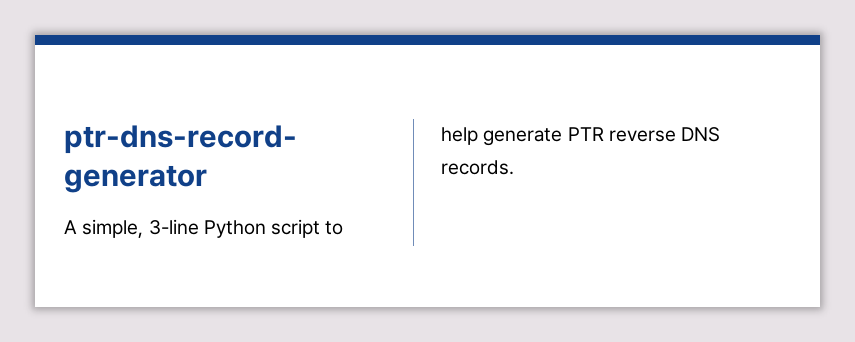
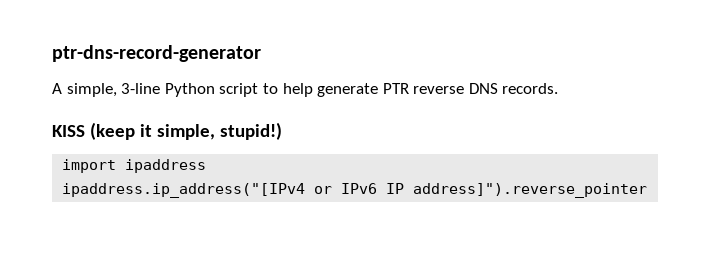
+ KISS (keep it simple, stupid!)
+ import ipaddress
+ ipaddress.ip_address("[IPv4 or IPv6 IP address]").reverse_pointer

